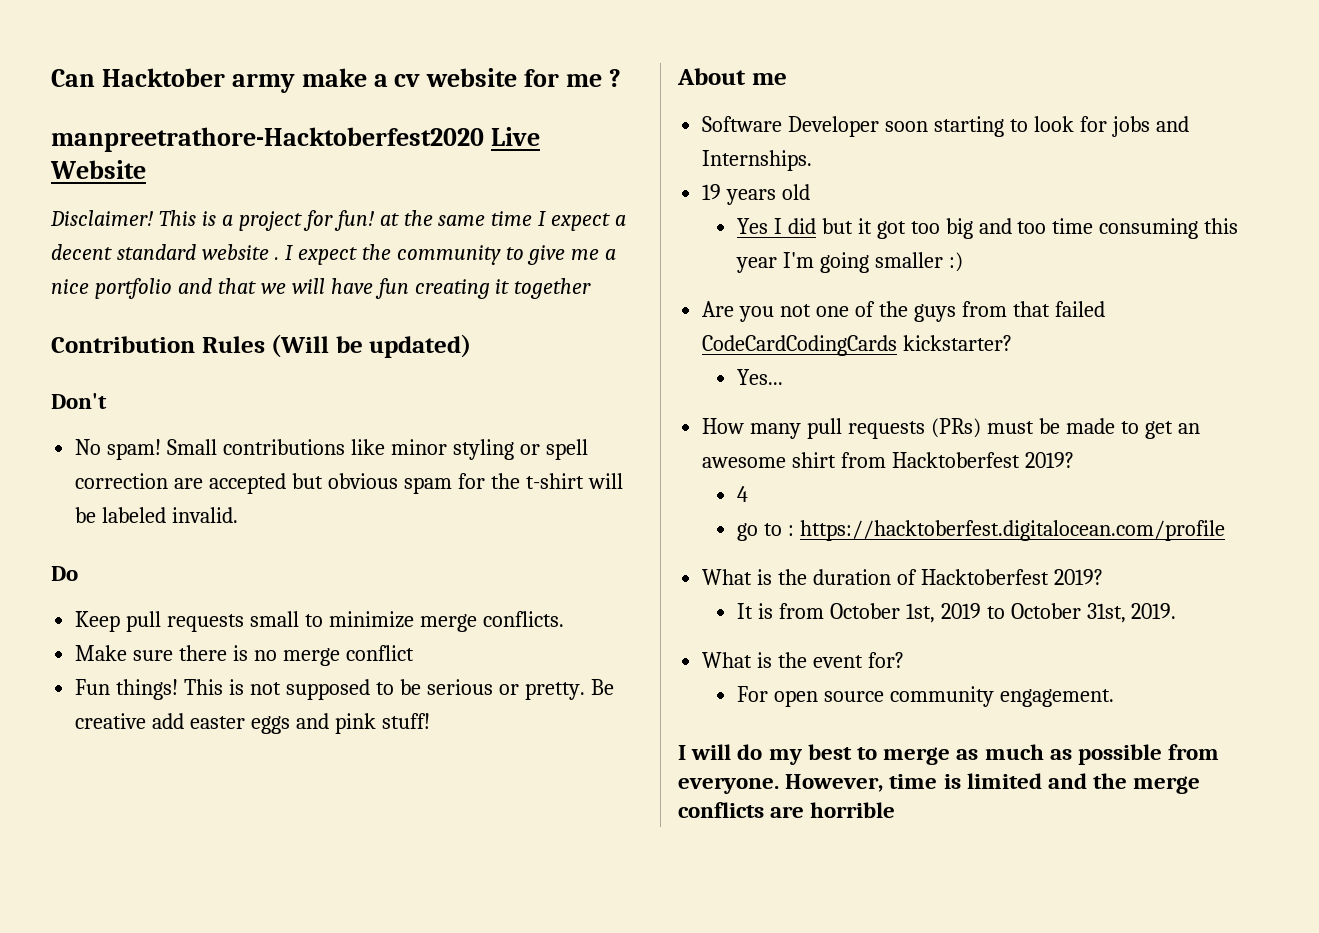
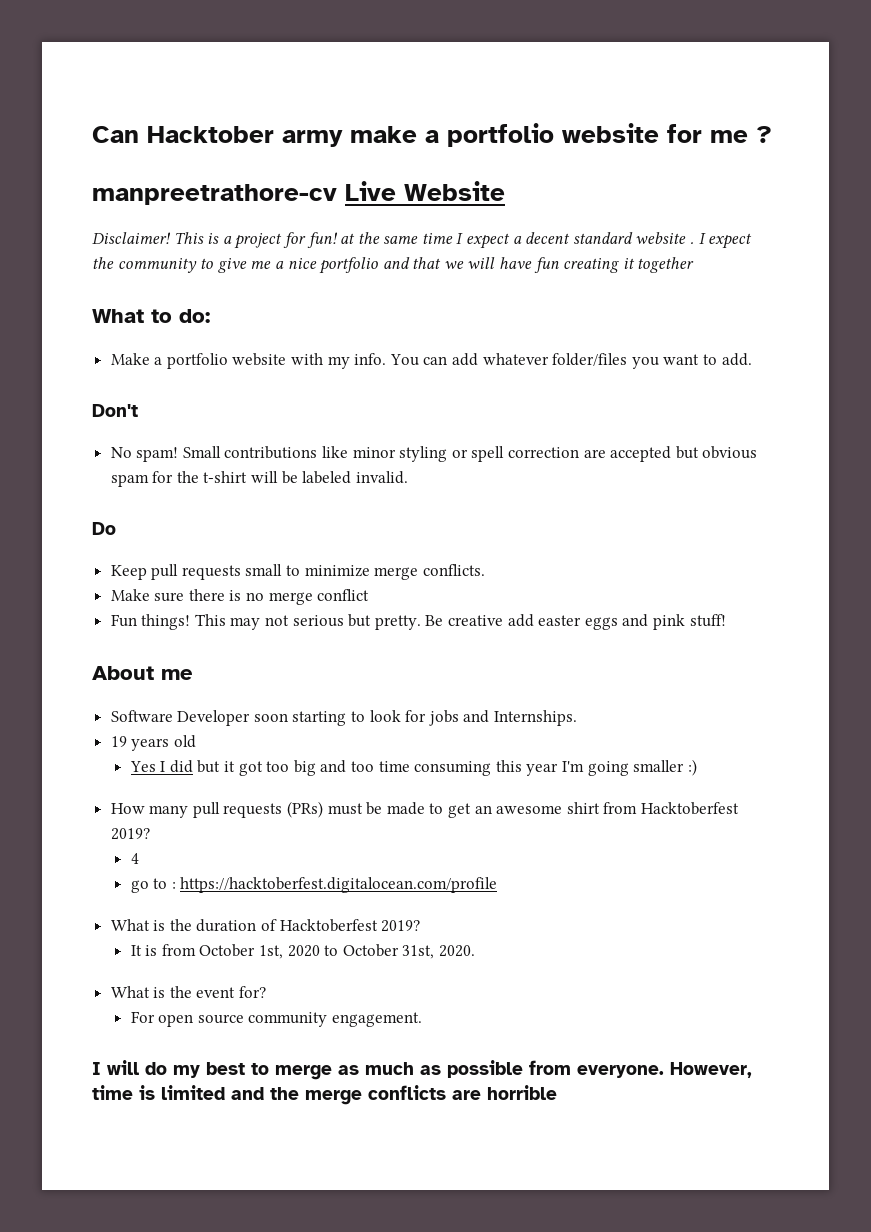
- Can Hacktober army make a cv website for me ?
+ Can Hacktober army make a portfolio website for me ?
- manpreetrathore-Hacktoberfest2020 Live Website
+ manpreetrathore-cv Live Website
- Contribution Rules (Will be updated)
+ What to do:
+ Make a portfolio website with my info. You can add whatever folder/files you want to add.
- This is not supposed to be serious or pretty.
+ This may not serious but pretty.
- Are you not one of the guys from that failed CodeCardCodingCards kickstarter?
- Yes...
- It is from October 1st, 2019 to October 31st, 2019.
+ It is from October 1st, 2020 to October 31st, 2020.

